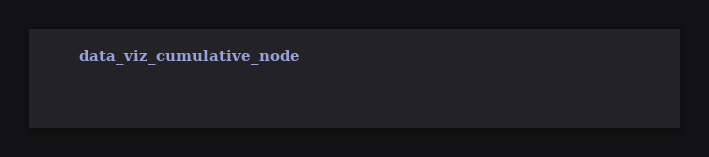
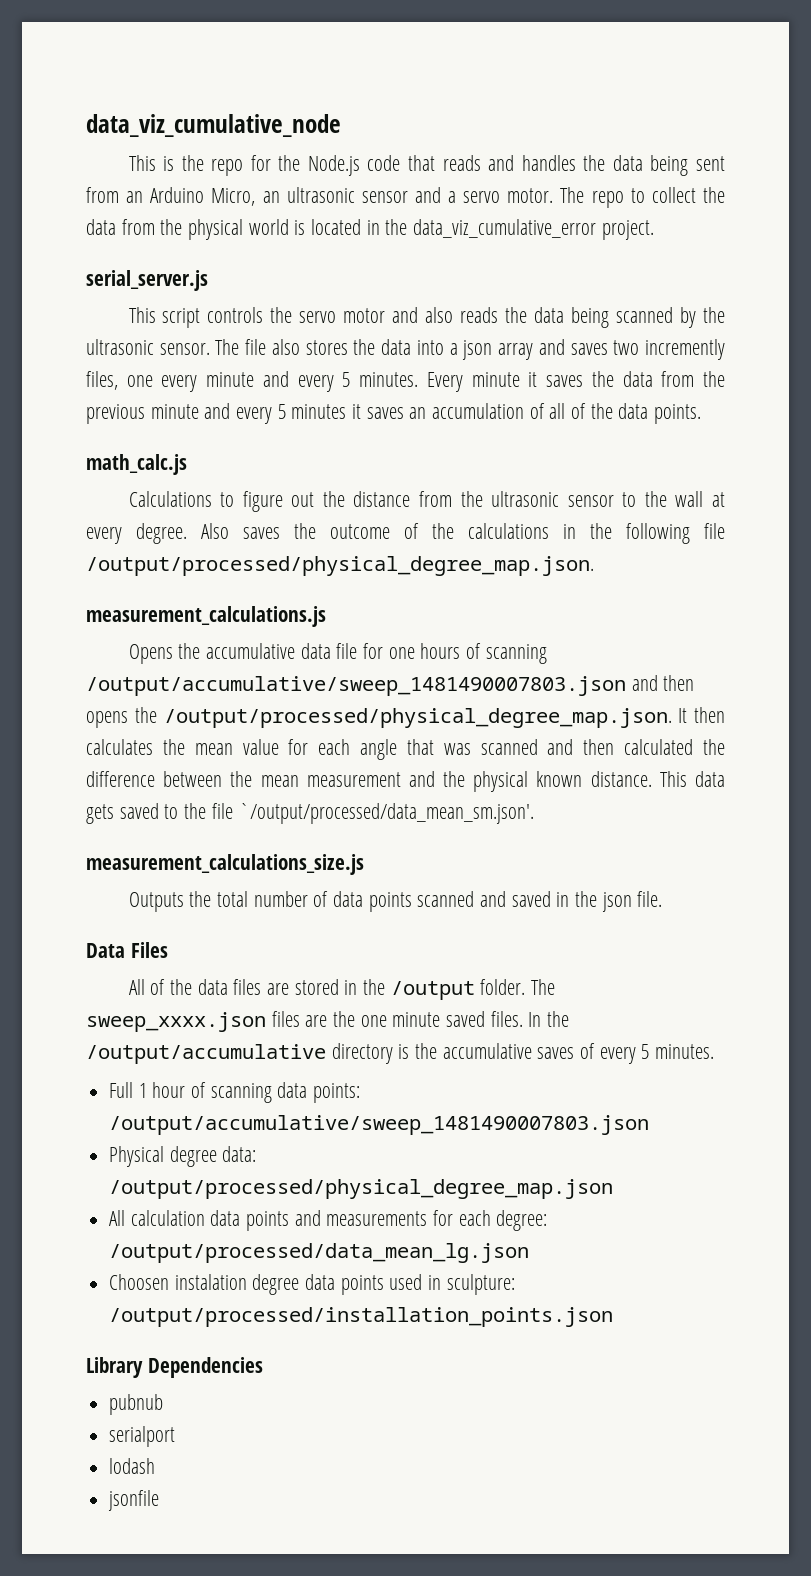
+ This is the repo for the Node.js code that reads and handles the data being sent from an Arduino Micro, an ultrasonic sensor and a servo motor. The repo to collect the data from the physical world is located in the data_viz_cumulative_error project.
+ serial_server.js
+ This script controls the servo motor and also reads the data being scanned by the ultrasonic sensor. The file also stores the data into a json array and saves two incremently files, one every minute and every 5 minutes. Every minute it saves the data from the previous minute and every 5 minutes it saves an accumulation of all of the data points.
+ math_calc.js
+ Calculations to figure out the distance from the ultrasonic sensor to the wall at every degree. Also saves the outcome of the calculations in the following file /output/processed/physical_degree_map.json.
+ measurement_calculations.js
+ Opens the accumulative data file for one hours of scanning /output/accumulative/sweep_1481490007803.json and then opens the /output/processed/physical_degree_map.json. It then calculates the mean value for each angle that was scanned and then calculated the difference between the mean measurement and the physical known distance. This data gets saved to the file `/output/processed/data_mean_sm.json'.
+ measurement_calculations_size.js
+ Outputs the total number of data points scanned and saved in the json file.
+ Data Files
+ All of the data files are stored in the /output folder. The sweep_xxxx.json files are the one minute saved files. In the /output/accumulative directory is the accumulative saves of every 5 minutes.
+ Full 1 hour of scanning data points: /output/accumulative/sweep_1481490007803.json
+ Physical degree data: /output/processed/physical_degree_map.json
+ All calculation data points and measurements for each degree: /output/processed/data_mean_lg.json
+ Choosen instalation degree data points used in sculpture: /output/processed/installation_points.json
+ Library Dependencies
+ pubnub
+ serialport
+ lodash
+ jsonfile

